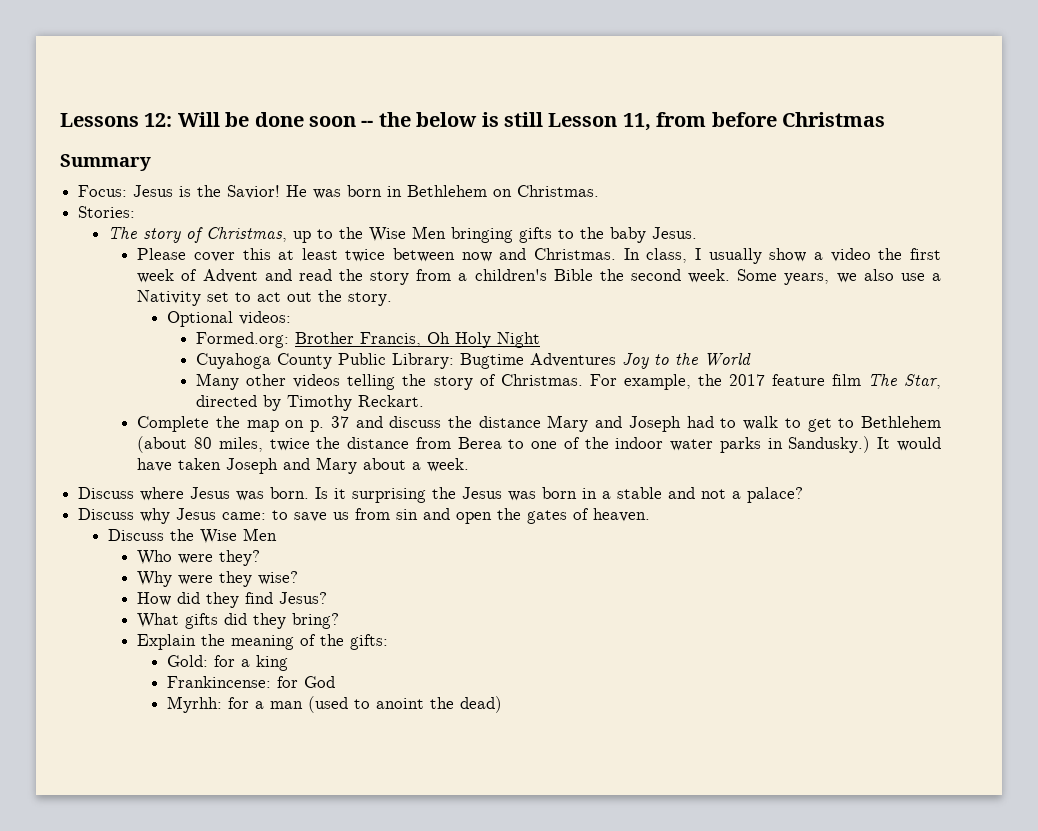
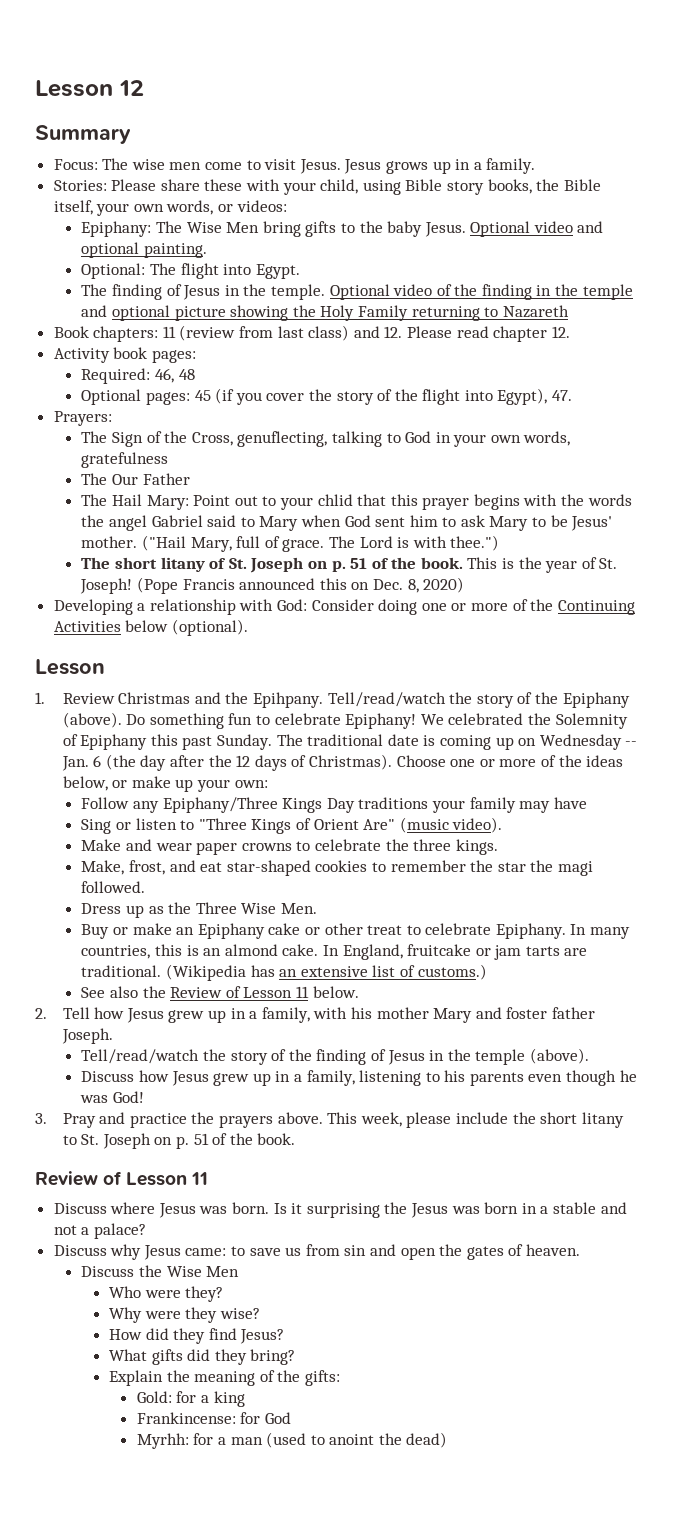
- Lessons 12: Will be done soon -- the below is still Lesson 11, from before Christmas
+ Lesson 12
  Summary
- Focus: Jesus is the Savior! He was born in Bethlehem on Christmas.
- Stories:
- The story of Christmas, up to the Wise Men bringing gifts to the baby Jesus.
- Please cover this at least twice between now and Christmas. In class, I usually show a video the first week of Advent and read the story from a children's Bible the second week. Some years, we also use a Nativity set to act out the story.
- Optional videos:
- Formed.org: Brother Francis, Oh Holy Night
- Cuyahoga County Public Library: Bugtime Adventures Joy to the World
- Many other videos telling the story of Christmas. For example, the 2017 feature film The Star, directed by Timothy Reckart.
- Complete the map on p. 37 and discuss the distance Mary and Joseph had to walk to get to Bethlehem (about 80 miles, twice the distance from Berea to one of the indoor water parks in Sandusky.) It would have taken Joseph and Mary about a week.
+ Focus: The wise men come to visit Jesus. Jesus grows up in a family.
+ Stories: Please share these with your child, using Bible story books, the Bible itself, your own words, or videos:
+ Epiphany: The Wise Men bring gifts to the baby Jesus. Optional video and optional painting.
+ Optional: The flight into Egypt.
+ The finding of Jesus in the temple. Optional video of the finding in the temple and optional picture showing the Holy Family returning to Nazareth
+ Book chapters: 11 (review from last class) and 12. Please read chapter 12.
+ Activity book pages:
+ Required: 46, 48
+ Optional pages: 45 (if you cover the story of the flight into Egypt), 47.
+ Prayers:
+ The Sign of the Cross, genuflecting, talking to God in your own words, gratefulness
+ The Our Father
+ The Hail Mary: Point out to your chlid that this prayer begins with the words the angel Gabriel said to Mary when God sent him to ask Mary to be Jesus' mother. ("Hail Mary, full of grace. The Lord is with thee.")
+ The short litany of St. Joseph on p. 51 of the book. This is the year of St. Joseph! (Pope Francis announced this on Dec. 8, 2020)
+ Developing a relationship with God: Consider doing one or more of the Continuing Activities below (optional).
+ Lesson
+ 1. Review Christmas and the Epihpany. Tell/read/watch the story of the Epiphany (above). Do something fun to celebrate Epiphany! We celebrated the Solemnity of Epiphany this past Sunday. The traditional date is coming up on Wednesday -- Jan. 6 (the day after the 12 days of Christmas). Choose one or more of the ideas below, or make up your own:
+ Follow any Epiphany/Three Kings Day traditions your family may have
+ Sing or listen to "Three Kings of Orient Are" (music video).
+ Make and wear paper crowns to celebrate the three kings.
+ Make, frost, and eat star-shaped cookies to remember the star the magi followed.
+ Dress up as the Three Wise Men.
+ Buy or make an Epiphany cake or other treat to celebrate Epiphany. In many countries, this is an almond cake. In England, fruitcake or jam tarts are traditional. (Wikipedia has an extensive list of customs.)
+ See also the Review of Lesson 11 below.
+ 2. Tell how Jesus grew up in a family, with his mother Mary and foster father Joseph.
+ Tell/read/watch the story of the finding of Jesus in the temple (above).
+ Discuss how Jesus grew up in a family, listening to his parents even though he was God!
+ 3. Pray and practice the prayers above. This week, please include the short litany to St. Joseph on p. 51 of the book.
+ Review of Lesson 11

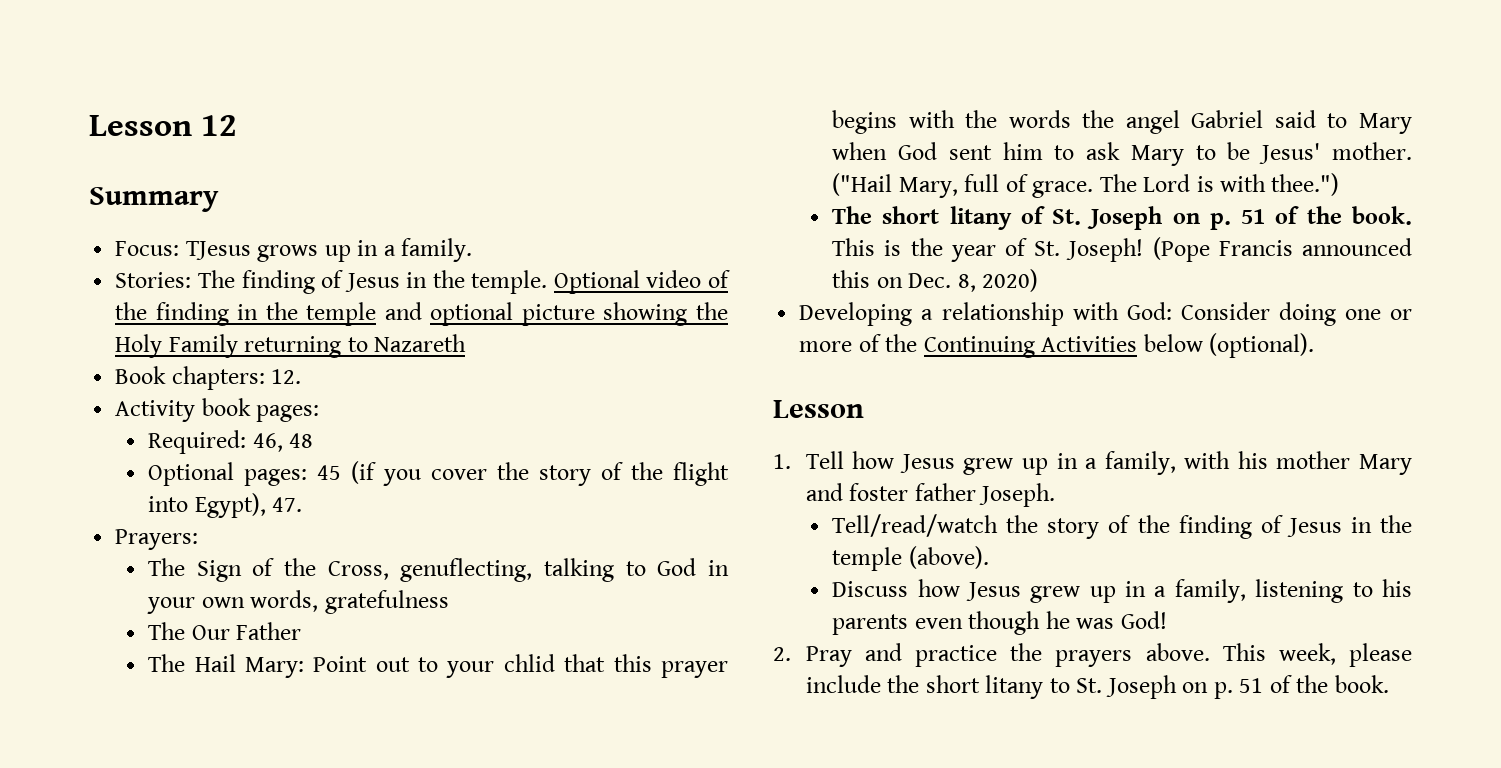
- Focus: The wise men come to visit Jesus. Jesus grows up in a family.
+ Focus: TJesus grows up in a family.
- Stories: Please share these with your child, using Bible story books, the Bible itself, your own words, or videos:
- Epiphany: The Wise Men bring gifts to the baby Jesus. Optional video and optional painting.
- Optional: The flight into Egypt.
- The finding of Jesus in the temple.
+ Stories: The finding of Jesus in the temple.
- Book chapters: 11 (review from last class) and 12. Please read chapter 12.
+ Book chapters: 12.
- 1. Review Christmas and the Epihpany. Tell/read/watch the story of the Epiphany (above). Do something fun to celebrate Epiphany! We celebrated the Solemnity of Epiphany this past Sunday. The traditional date is coming up on Wednesday -- Jan. 6 (the day after the 12 days of Christmas). Choose one or more of the ideas below, or make up your own:
- Follow any Epiphany/Three Kings Day traditions your family may have
- Sing or listen to "Three Kings of Orient Are" (music video).
- Make and wear paper crowns to celebrate the three kings.
- Make, frost, and eat star-shaped cookies to remember the star the magi followed.
- Dress up as the Three Wise Men.
- Buy or make an Epiphany cake or other treat to celebrate Epiphany. In many countries, this is an almond cake. In England, fruitcake or jam tarts are traditional. (Wikipedia has an extensive list of customs.)
- See also the Review of Lesson 11 below.
- 2. Tell how Jesus grew up in a family, with his mother Mary and foster father Joseph.
+ 1. Tell how Jesus grew up in a family, with his mother Mary and foster father Joseph.
- 3. Pray and practice the prayers above.
+ 2. Pray and practice the prayers above.
  This week, please include the short litany to St. Joseph on p. 51 of the book.
- Review of Lesson 11
- Discuss where Jesus was born. Is it surprising the Jesus was born in a stable and not a palace?
- Discuss why Jesus came: to save us from sin and open the gates of heaven.
- Discuss the Wise Men
- Who were they?
- Why were they wise?
- How did they find Jesus?
- What gifts did they bring?
- Explain the meaning of the gifts:
- Gold: for a king
- Frankincense: for God
- Myrhh: for a man (used to anoint the dead)

